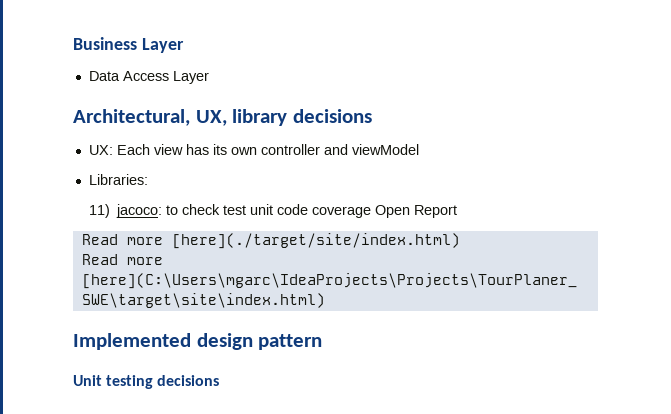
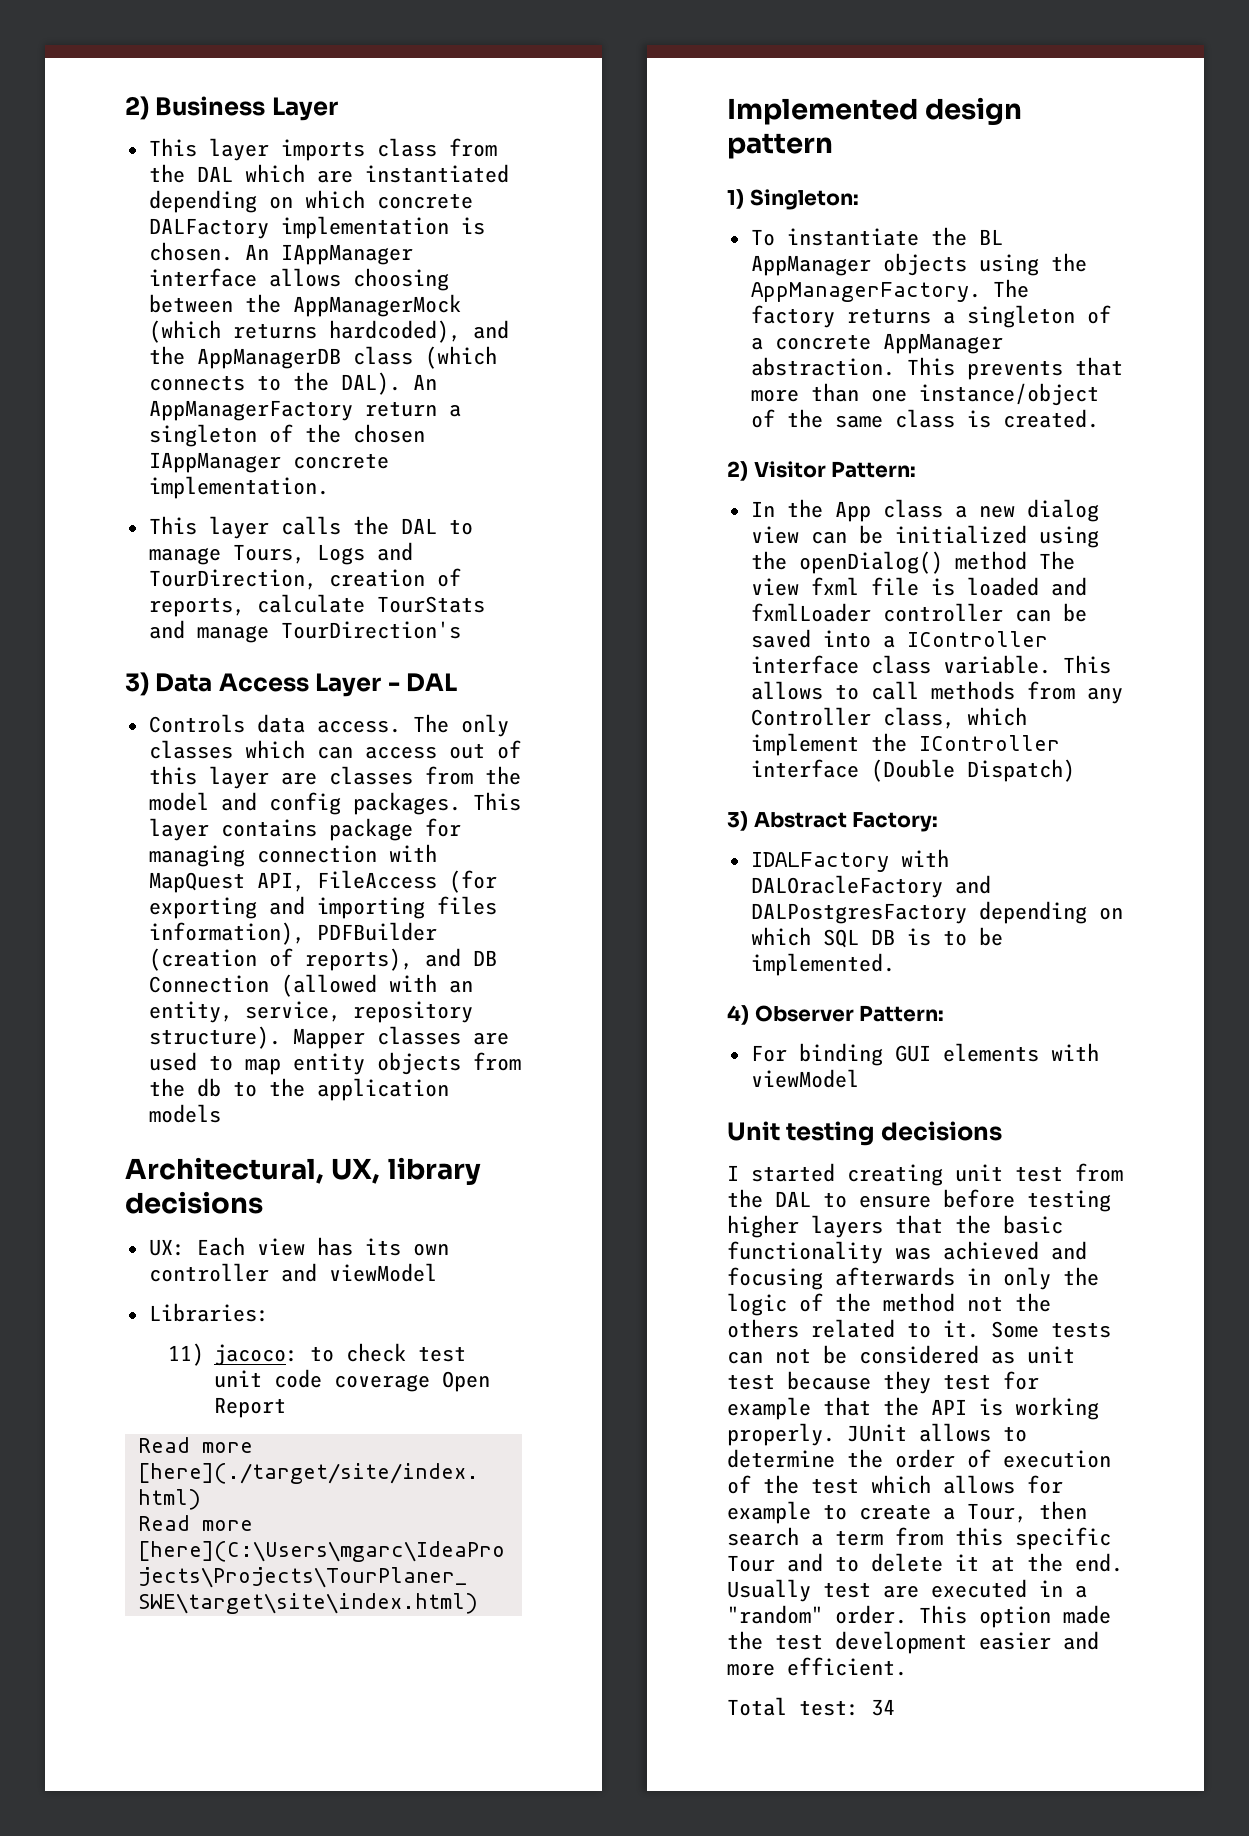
- Business Layer
+ 2) Business Layer
- Data Access Layer
+ This layer imports class from the DAL which are instantiated depending on which concrete DALFactory implementation is chosen. An IAppManager interface allows choosing between the AppManagerMock (which returns hardcoded), and the AppManagerDB class (which connects to the DAL). An AppManagerFactory return a singleton of the chosen IAppManager concrete implementation.
+ This layer calls the DAL to manage Tours, Logs and TourDirection, creation of reports, calculate TourStats and manage TourDirection's
+ 3) Data Access Layer - DAL
+ Controls data access. The only classes which can access out of this layer are classes from the model and config packages. This layer contains package for managing connection with MapQuest API, FileAccess (for exporting and importing files information), PDFBuilder (creation of reports), and DB Connection (allowed with an entity, service, repository structure). Mapper classes are used to map entity objects from the db to the application models
+ 1) Singleton:
+ To instantiate the BL AppManager objects using the AppManagerFactory. The factory returns a singleton of a concrete AppManager abstraction. This prevents that more than one instance/object of the same class is created.
+ 2) Visitor Pattern:
+ In the App class a new dialog view can be initialized using the openDialog() method The view fxml file is loaded and fxmlLoader controller can be saved into a IController interface class variable. This allows to call methods from any Controller class, which implement the IController interface (Double Dispatch)
+ 3) Abstract Factory:
+ IDALFactory with DALOracleFactory and DALPostgresFactory depending on which SQL DB is to be implemented.
+ 4) Observer Pattern:
+ For binding GUI elements with viewModel
  Unit testing decisions
+ I started creating unit test from the DAL to ensure before testing higher layers that the basic functionality was achieved and focusing afterwards in only the logic of the method not the others related to it. Some tests can not be considered as unit test because they test for example that the API is working properly. JUnit allows to determine the order of execution of the test which allows for example to create a Tour, then search a term from this specific Tour and to delete it at the end. Usually test are executed in a "random" order. This option made the test development easier and more efficient.
+ Total test: 34

